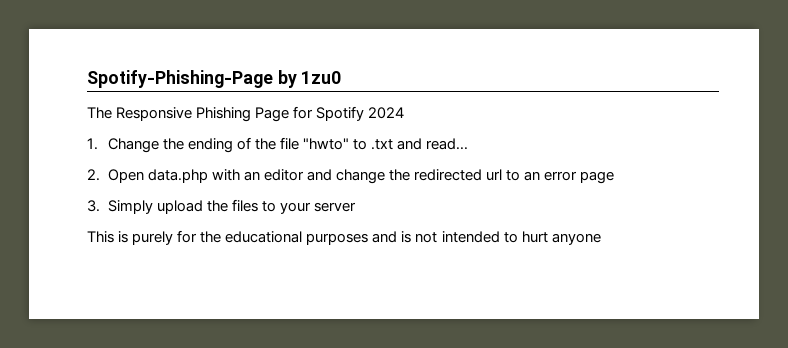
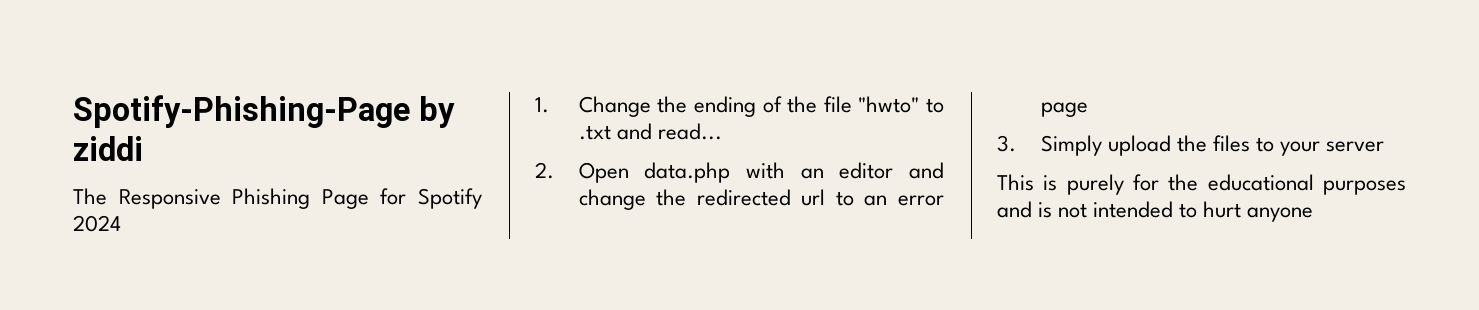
- Spotify-Phishing-Page by 1zu0
+ Spotify-Phishing-Page by ziddi

